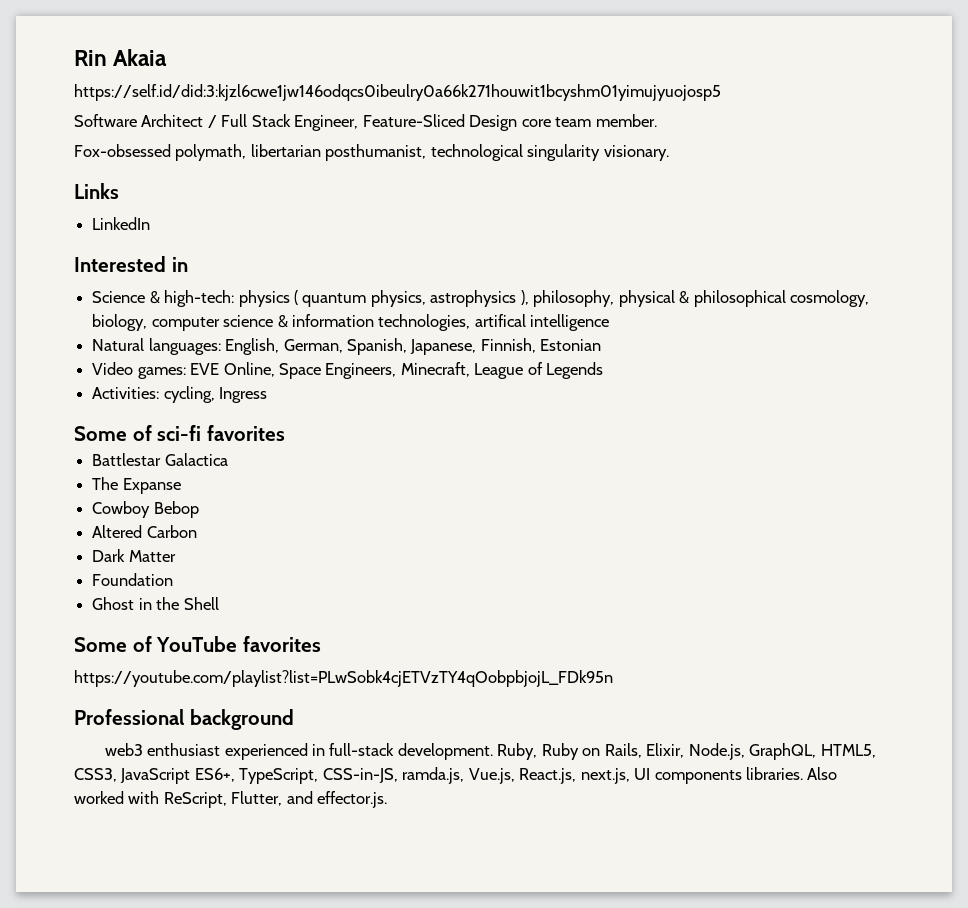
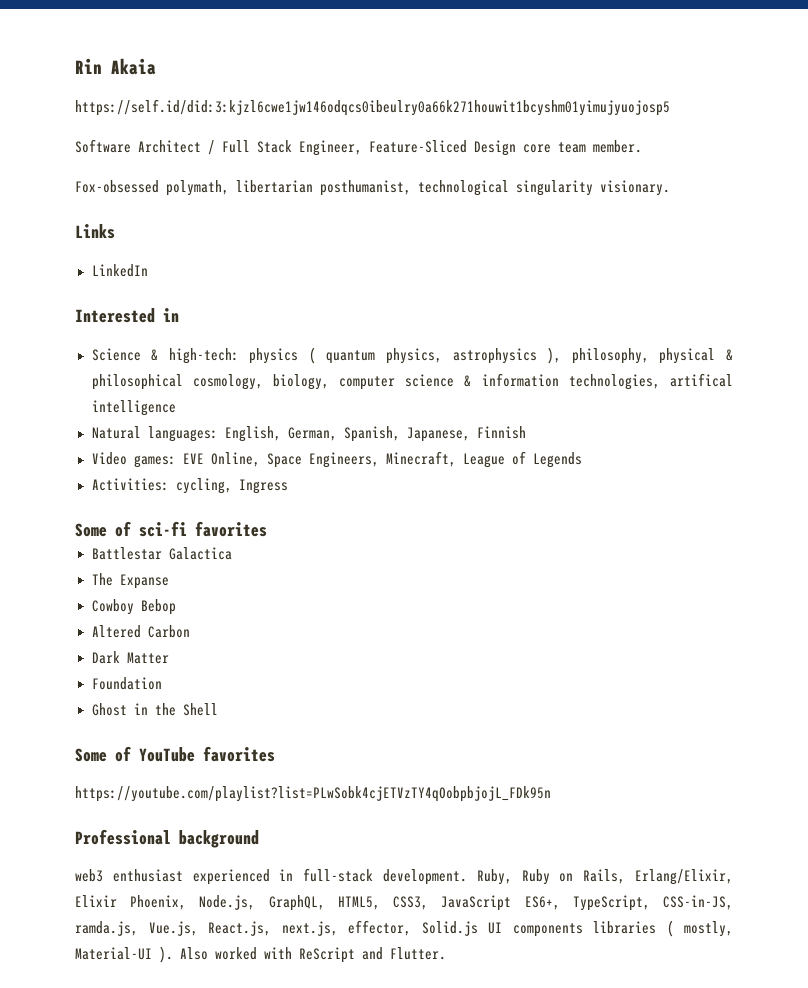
- Natural languages: English, German, Spanish, Japanese, Finnish, Estonian
+ Natural languages: English, German, Spanish, Japanese, Finnish
- Ruby, Ruby on Rails, Elixir, Node.js, GraphQL, HTML5, CSS3, JavaScript ES6+, TypeScript, CSS-in-JS, ramda.js, Vue.js, React.js, next.js, UI components libraries. Also worked with ReScript, Flutter, and effector.js.
+ Ruby, Ruby on Rails, Erlang/Elixir, Elixir Phoenix, Node.js, GraphQL, HTML5, CSS3, JavaScript ES6+, TypeScript, CSS-in-JS, ramda.js, Vue.js, React.js, next.js, effector, Solid.js UI components libraries ( mostly, Material-UI ). Also worked with ReScript and Flutter.

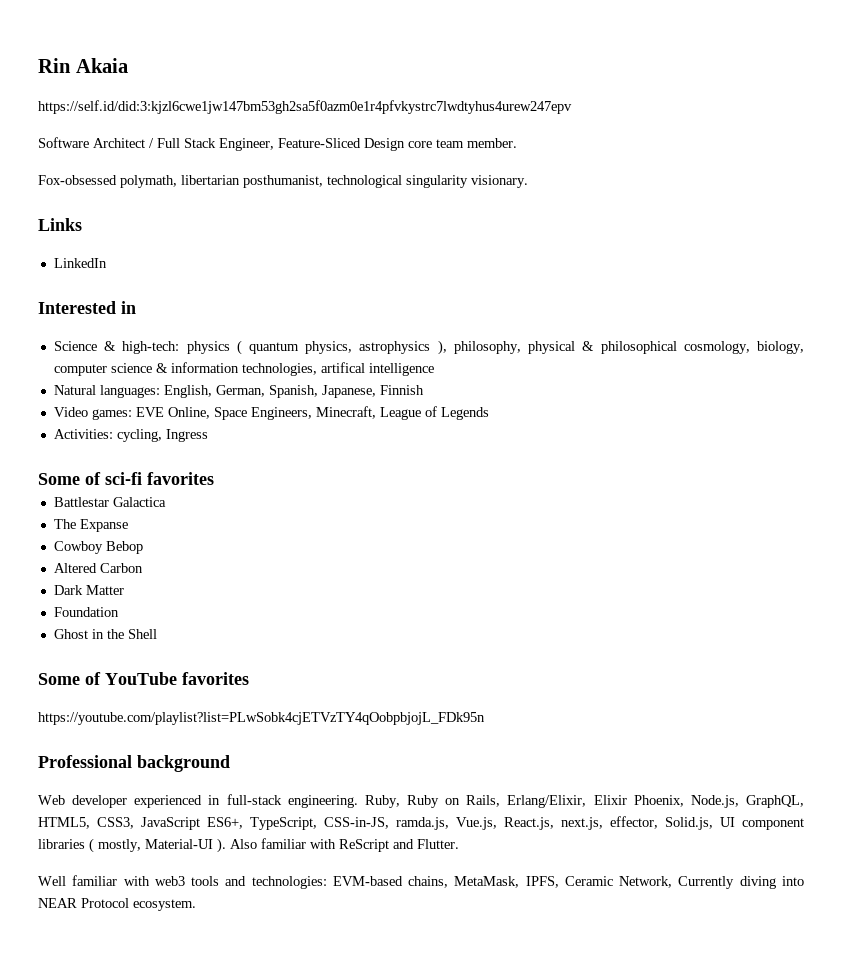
- https://self.id/did:3:kjzl6cwe1jw146odqcs0ibeulry0a66k271houwit1bcyshm01yimujyuojosp5
+ https://self.id/did:3:kjzl6cwe1jw147bm53gh2sa5f0azm0e1r4pfvkystrc7lwdtyhus4urew247epv
- web3 enthusiast experienced in full-stack development.
+ Web developer experienced in full-stack engineering.
- Ruby, Ruby on Rails, Erlang/Elixir, Elixir Phoenix, Node.js, GraphQL, HTML5, CSS3, JavaScript ES6+, TypeScript, CSS-in-JS, ramda.js, Vue.js, React.js, next.js, effector, Solid.js UI components libraries ( mostly, Material-UI ).
+ Ruby, Ruby on Rails, Erlang/Elixir, Elixir Phoenix, Node.js, GraphQL, HTML5, CSS3, JavaScript ES6+, TypeScript, CSS-in-JS, ramda.js, Vue.js, React.js, next.js, effector, Solid.js, UI component libraries ( mostly, Material-UI ).
- Also worked with ReScript and Flutter.
+ Also familiar with ReScript and Flutter.
+ Well familiar with web3 tools and technologies: EVM-based chains, MetaMask, IPFS, Ceramic Network, Currently diving into NEAR Protocol ecosystem.

